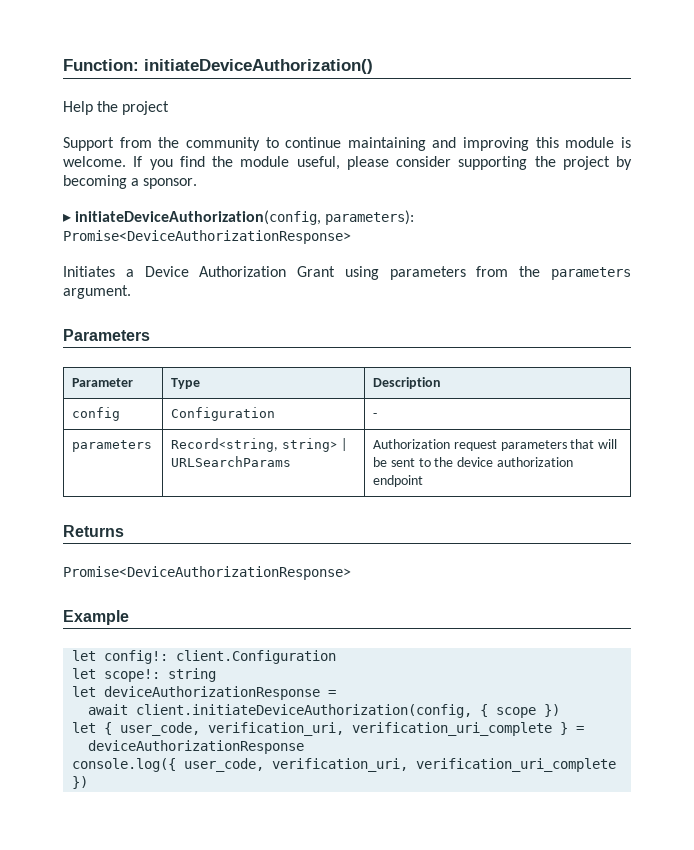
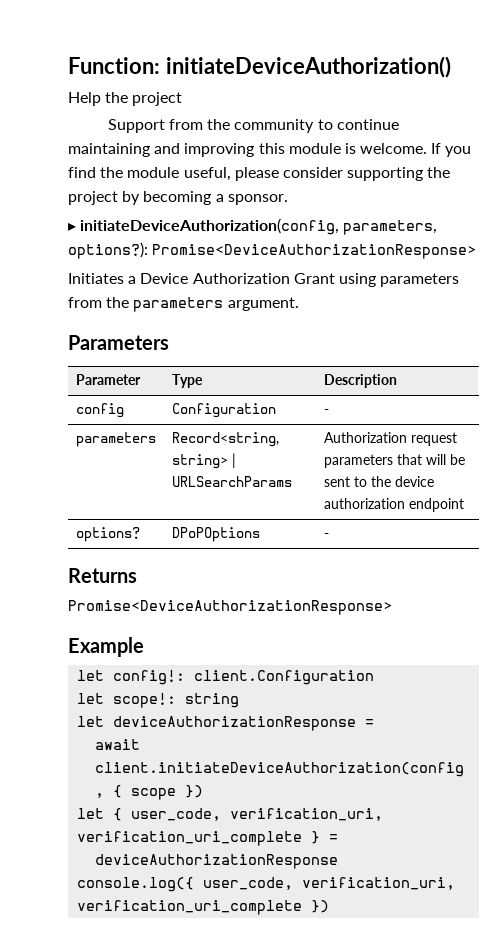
- ▸ initiateDeviceAuthorization(config, parameters): Promise<DeviceAuthorizationResponse>
+ ▸ initiateDeviceAuthorization(config, parameters, options?): Promise<DeviceAuthorizationResponse>
+ options? | DPoPOptions | -

